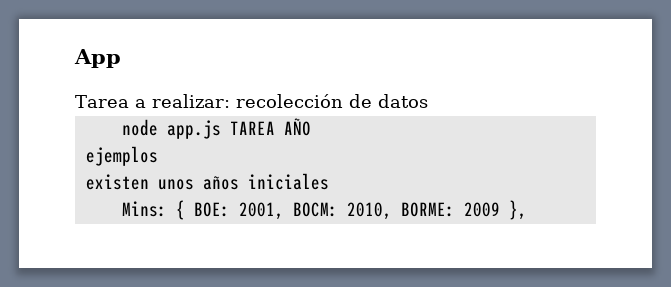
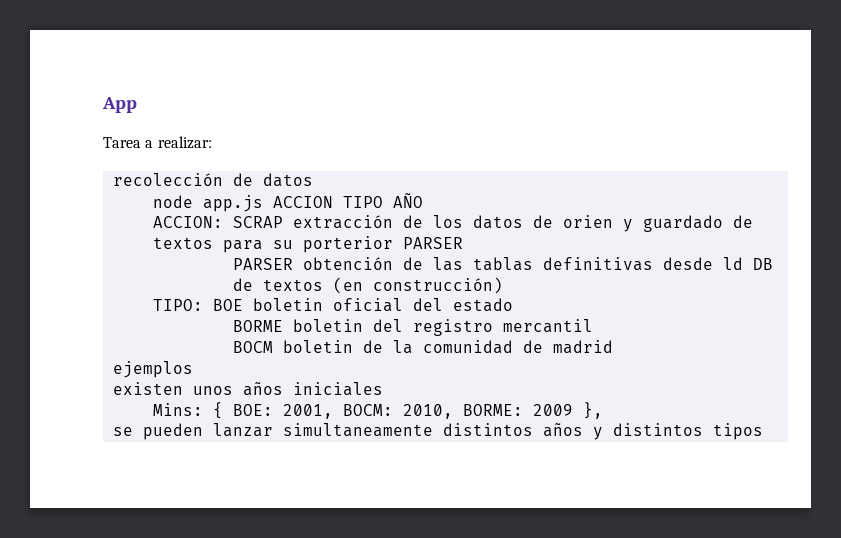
- Tarea a realizar: recolección de datos
+ Tarea a realizar:
+ recolección de datos
- node app.js TAREA AÑO
+ node app.js ACCION TIPO AÑO
+ ACCION: SCRAP extracción de los datos de orien y guardado de textos para su porterior PARSER
+ PARSER obtención de las tablas definitivas desde ld DB de textos (en construcción)
+ TIPO: BOE boletin oficial del estado
+ BORME boletin del registro mercantil
+ BOCM boletin de la comunidad de madrid
+ se pueden lanzar simultaneamente distintos años y distintos tipos

